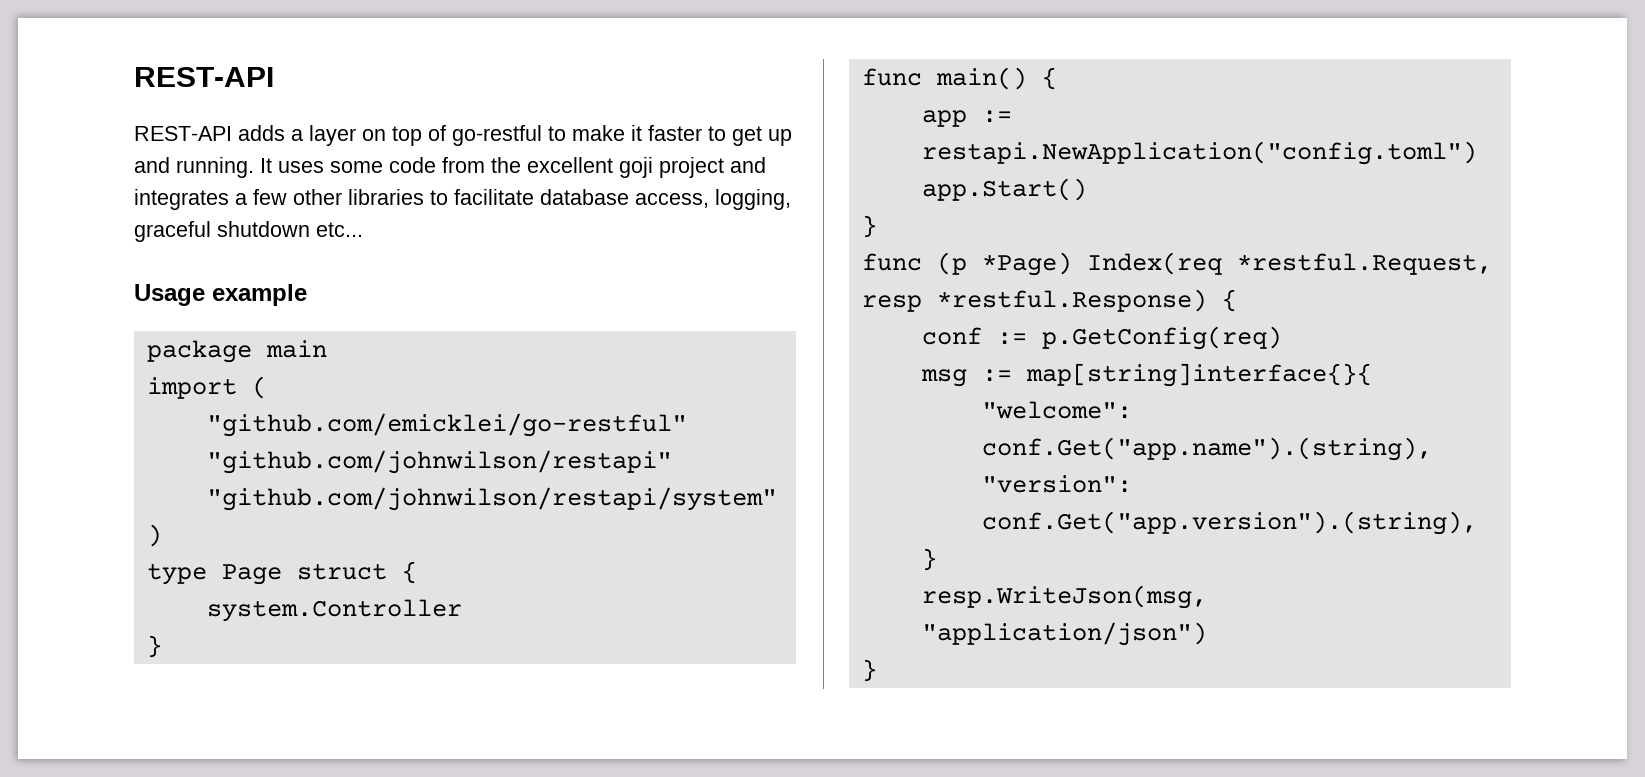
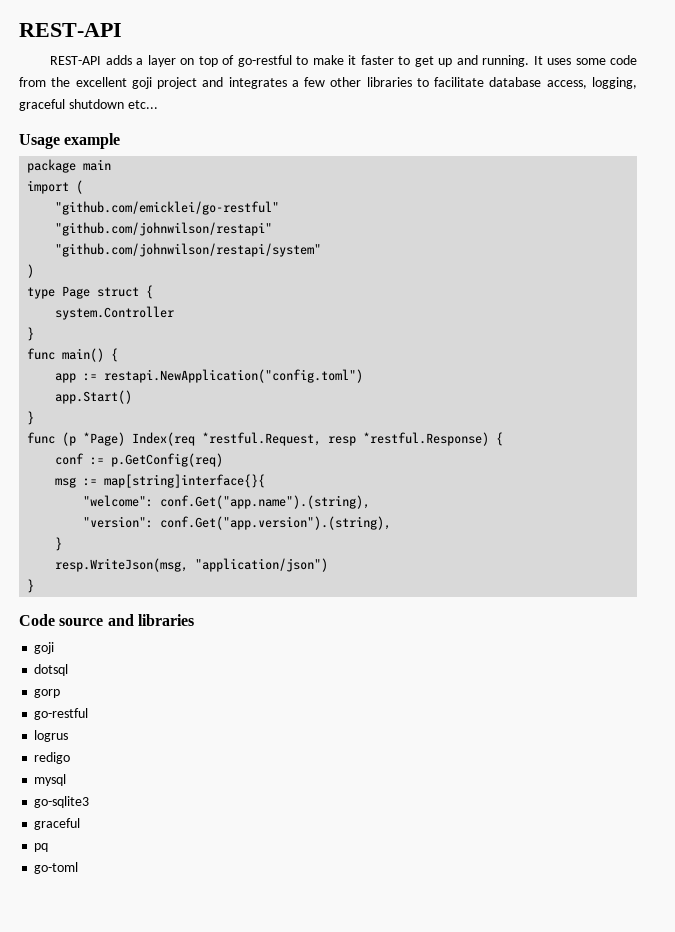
+ Code source and libraries
+ goji
+ dotsql
+ gorp
+ go-restful
+ logrus
+ redigo
+ mysql
+ go-sqlite3
+ graceful
+ pq
+ go-toml

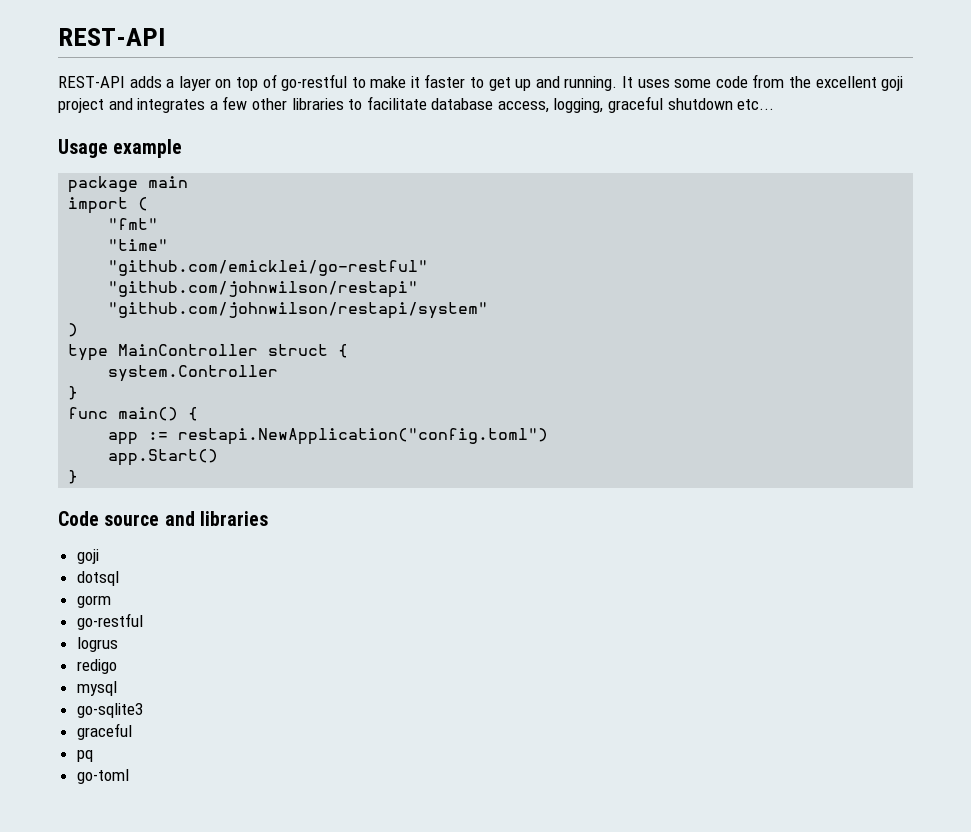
+ "fmt"
+ "time"
- type Page struct {
+ type MainController struct {
- func (p *Page) Index(req *restful.Request, resp *restful.Response) {
- conf := p.GetConfig(req)
- msg := map[string]interface{}{
- "welcome": conf.Get("app.name").(string),
- "version": conf.Get("app.version").(string),
- }
- resp.WriteJson(msg, "application/json")
- }
- gorp
+ gorm

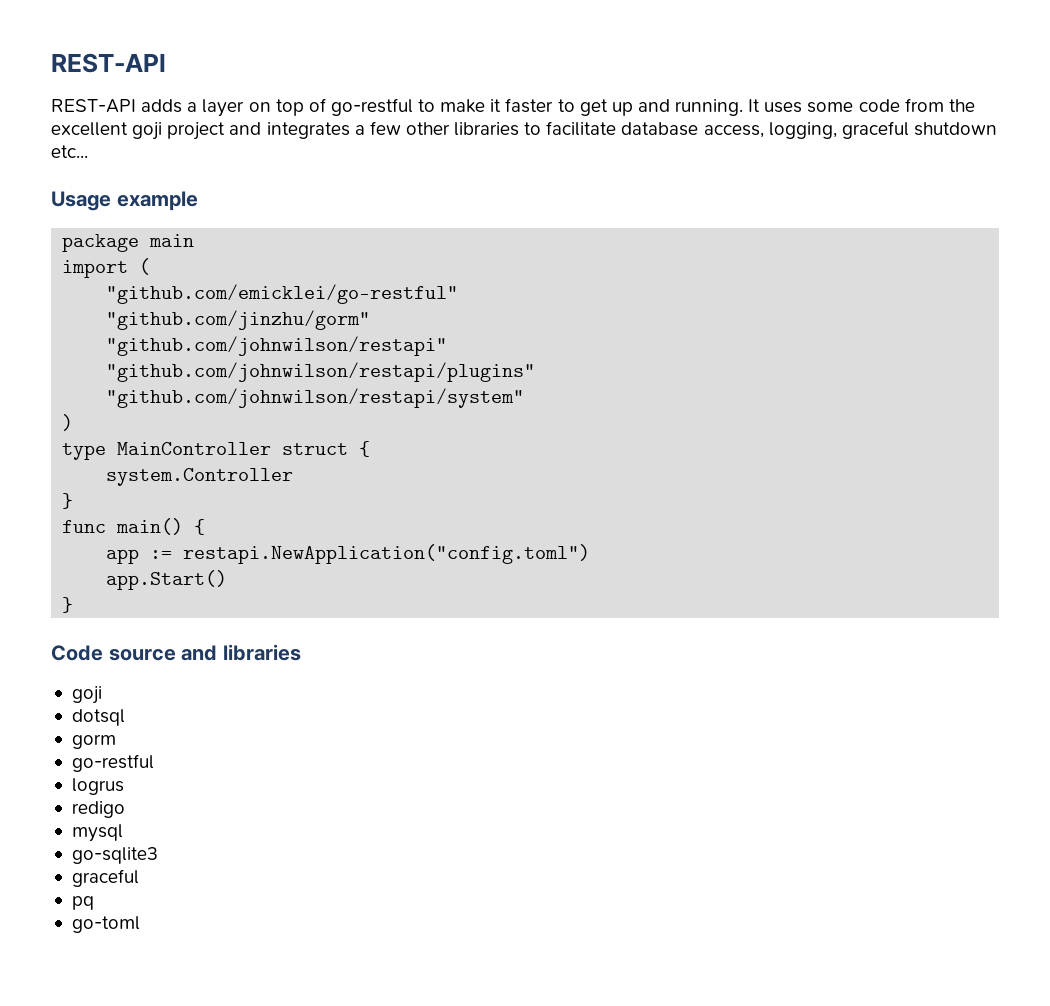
- "fmt"
- "time"
+ "github.com/jinzhu/gorm"
+ "github.com/johnwilson/restapi/plugins"

